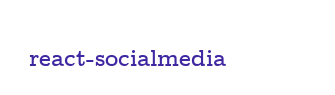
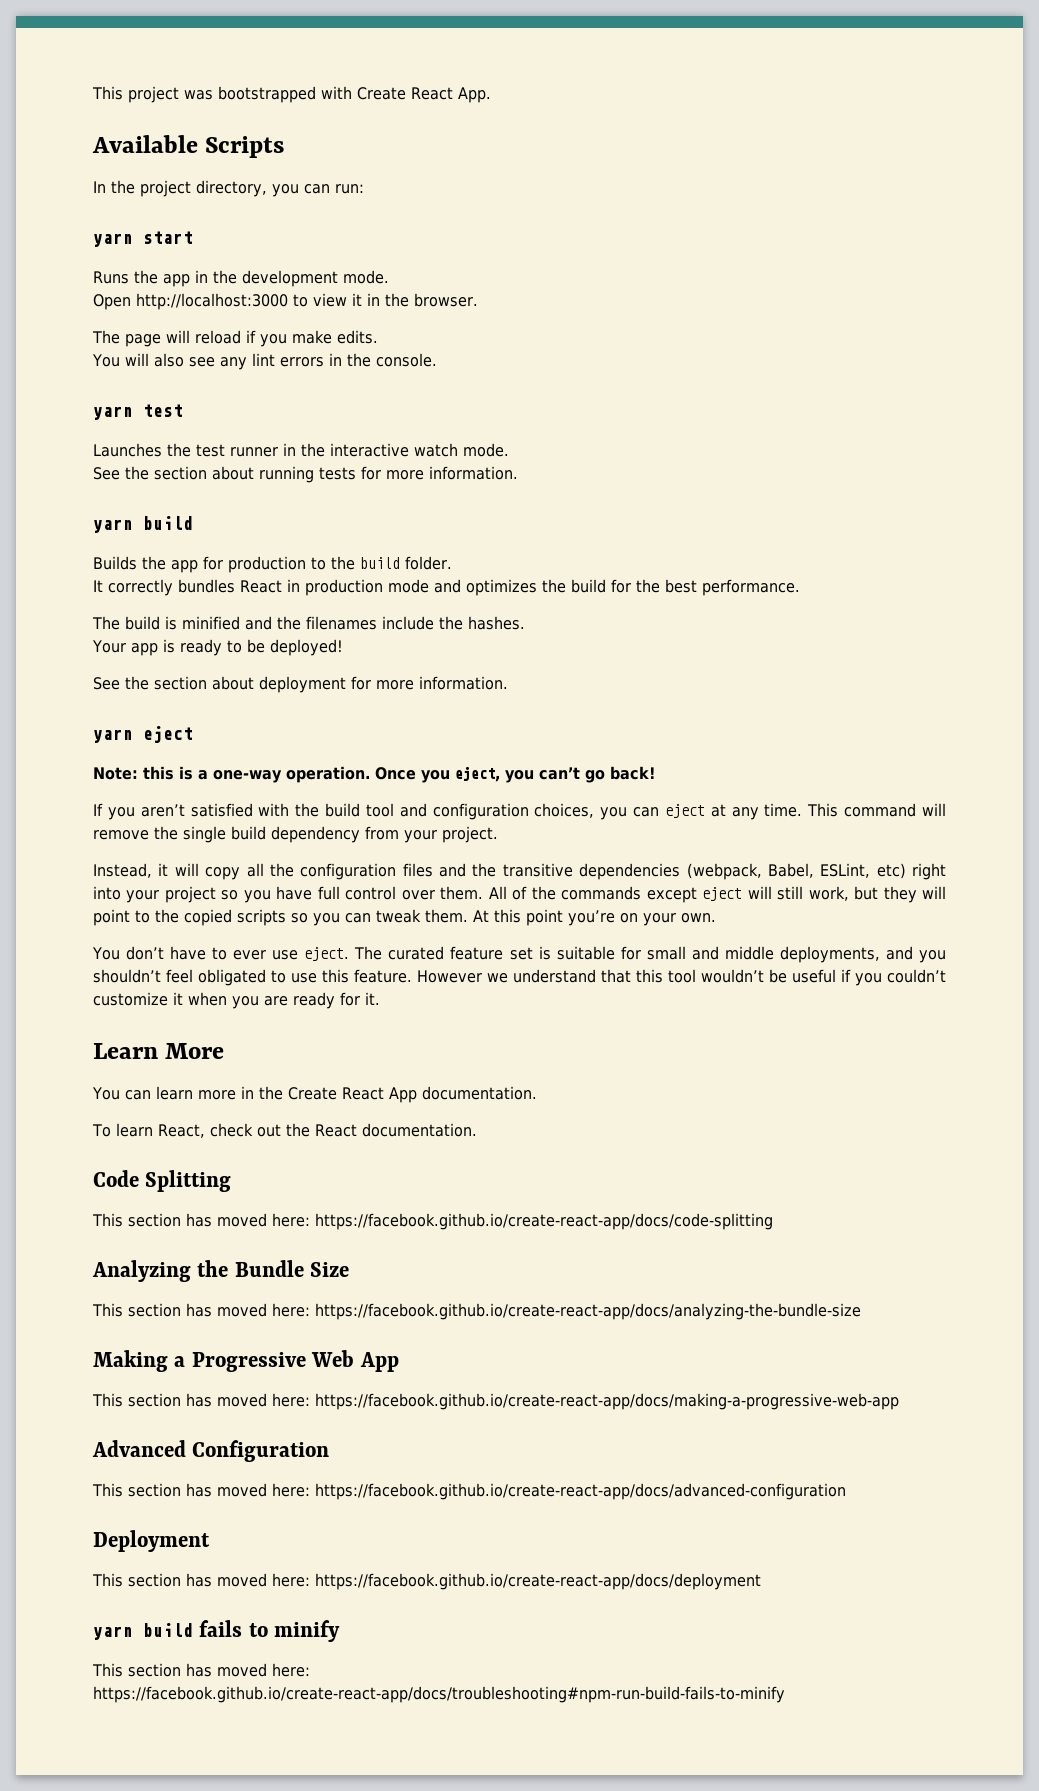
- react-socialmedia
+ This project was bootstrapped with Create React App.
+ Available Scripts
+ In the project directory, you can run:
+ yarn start
+ Runs the app in the development mode.
+ Open http://localhost:3000 to view it in the browser.
+ The page will reload if you make edits.
+ You will also see any lint errors in the console.
+ yarn test
+ Launches the test runner in the interactive watch mode.
+ See the section about running tests for more information.
+ yarn build
+ Builds the app for production to the build folder.
+ It correctly bundles React in production mode and optimizes the build for the best performance.
+ The build is minified and the filenames include the hashes.
+ Your app is ready to be deployed!
+ See the section about deployment for more information.
+ yarn eject
+ Note: this is a one-way operation. Once you eject, you can’t go back!
+ If you aren’t satisfied with the build tool and configuration choices, you can eject at any time. This command will remove the single build dependency from your project.
+ Instead, it will copy all the configuration files and the transitive dependencies (webpack, Babel, ESLint, etc) right into your project so you have full control over them. All of the commands except eject will still work, but they will point to the copied scripts so you can tweak them. At this point you’re on your own.
+ You don’t have to ever use eject. The curated feature set is suitable for small and middle deployments, and you shouldn’t feel obligated to use this feature. However we understand that this tool wouldn’t be useful if you couldn’t customize it when you are ready for it.
+ Learn More
+ You can learn more in the Create React App documentation.
+ To learn React, check out the React documentation.
+ Code Splitting
+ This section has moved here: https://facebook.github.io/create-react-app/docs/code-splitting
+ Analyzing the Bundle Size
+ This section has moved here: https://facebook.github.io/create-react-app/docs/analyzing-the-bundle-size
+ Making a Progressive Web App
+ This section has moved here: https://facebook.github.io/create-react-app/docs/making-a-progressive-web-app
+ Advanced Configuration
+ This section has moved here: https://facebook.github.io/create-react-app/docs/advanced-configuration
+ Deployment
+ This section has moved here: https://facebook.github.io/create-react-app/docs/deployment
+ yarn build fails to minify
+ This section has moved here: https://facebook.github.io/create-react-app/docs/troubleshooting#npm-run-build-fails-to-minify

